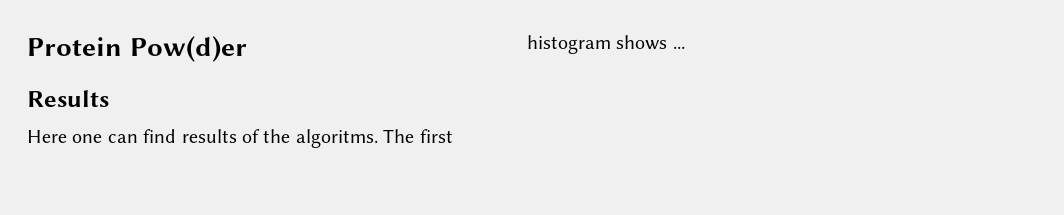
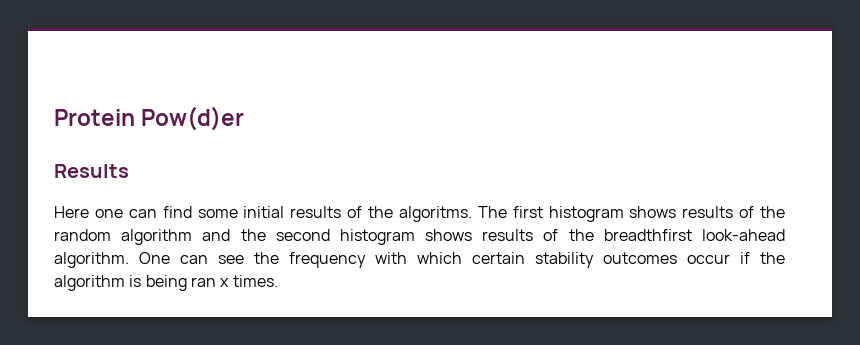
- Here one can find results of the algoritms.
+ Here one can find some initial results of the algoritms.
- The first histogram shows ...
+ The first histogram shows results of the random algorithm and the second histogram shows results of the breadthfirst look-ahead algorithm. One can see the frequency with which certain stability outcomes occur if the algorithm is being ran x times.

